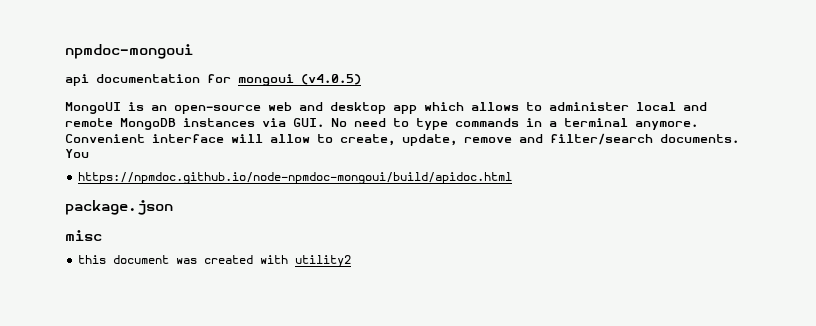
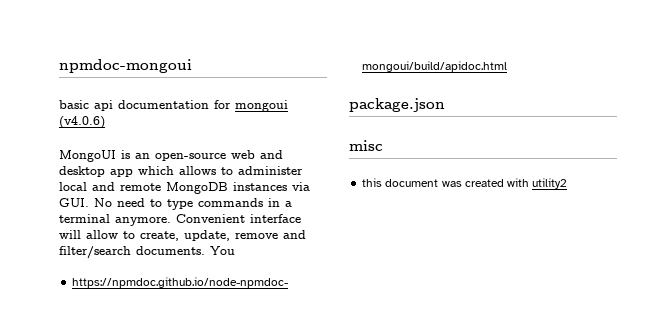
- api documentation for mongoui (v4.0.5)
+ basic api documentation for mongoui (v4.0.6)

